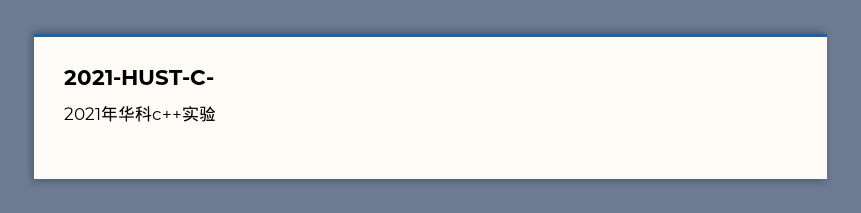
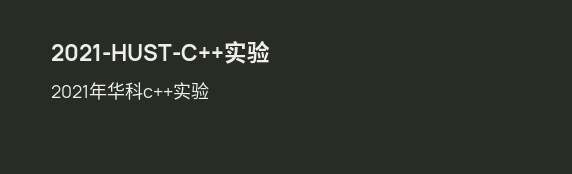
- 2021-HUST-C-
+ 2021-HUST-C++实验

